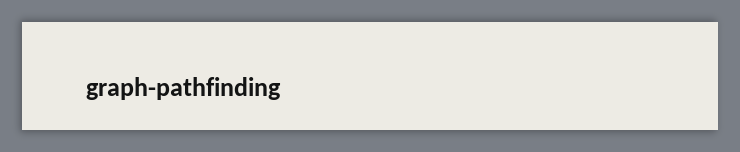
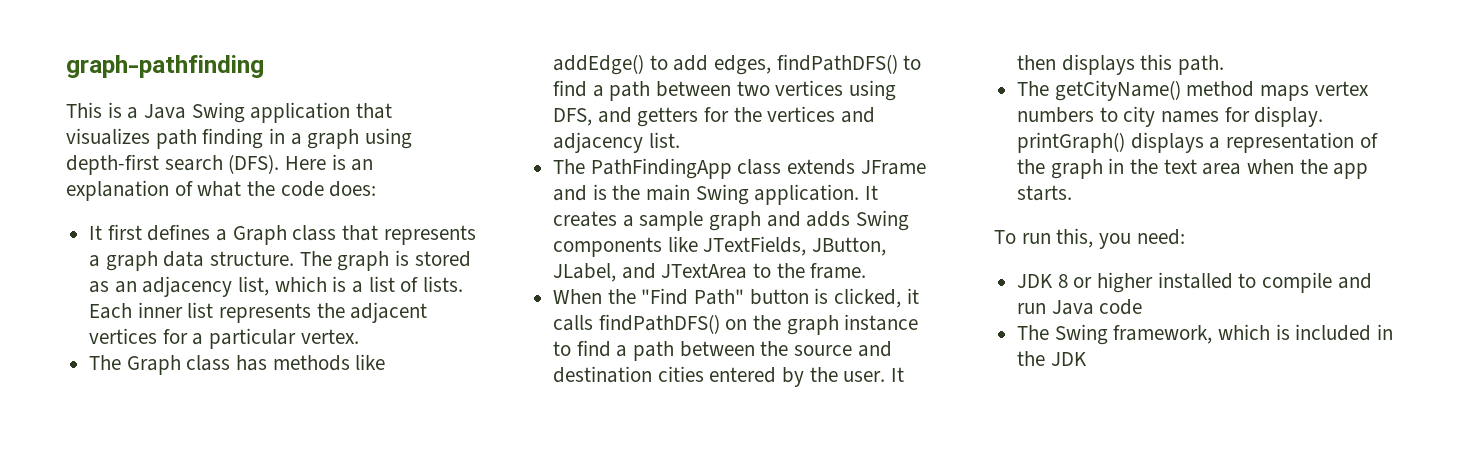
+ This is a Java Swing application that visualizes path finding in a graph using depth-first search (DFS). Here is an explanation of what the code does:
+ It first defines a Graph class that represents a graph data structure. The graph is stored as an adjacency list, which is a list of lists. Each inner list represents the adjacent vertices for a particular vertex.
+ The Graph class has methods like addEdge() to add edges, findPathDFS() to find a path between two vertices using DFS, and getters for the vertices and adjacency list.
+ The PathFindingApp class extends JFrame and is the main Swing application. It creates a sample graph and adds Swing components like JTextFields, JButton, JLabel, and JTextArea to the frame.
+ When the "Find Path" button is clicked, it calls findPathDFS() on the graph instance to find a path between the source and destination cities entered by the user. It then displays this path.
+ The getCityName() method maps vertex numbers to city names for display. printGraph() displays a representation of the graph in the text area when the app starts.
+ To run this, you need:
+ JDK 8 or higher installed to compile and run Java code
+ The Swing framework, which is included in the JDK

